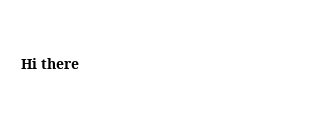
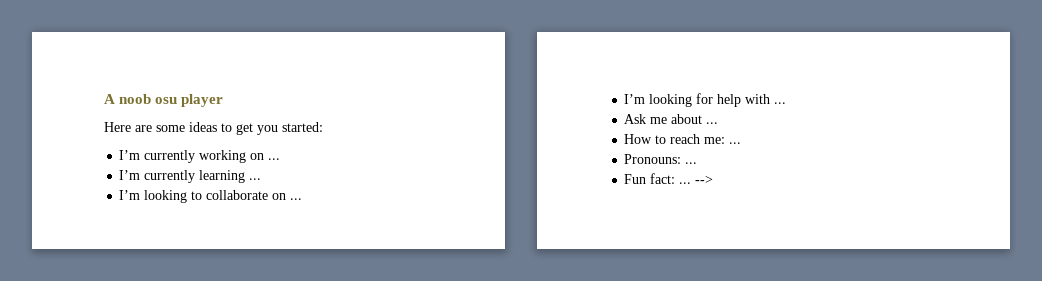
- Hi there
+ A noob osu player
+ Here are some ideas to get you started:
+ I’m currently working on ...
+ I’m currently learning ...
+ I’m looking to collaborate on ...
+ I’m looking for help with ...
+ Ask me about ...
+ How to reach me: ...
+ Pronouns: ...
+ Fun fact: ... -->

